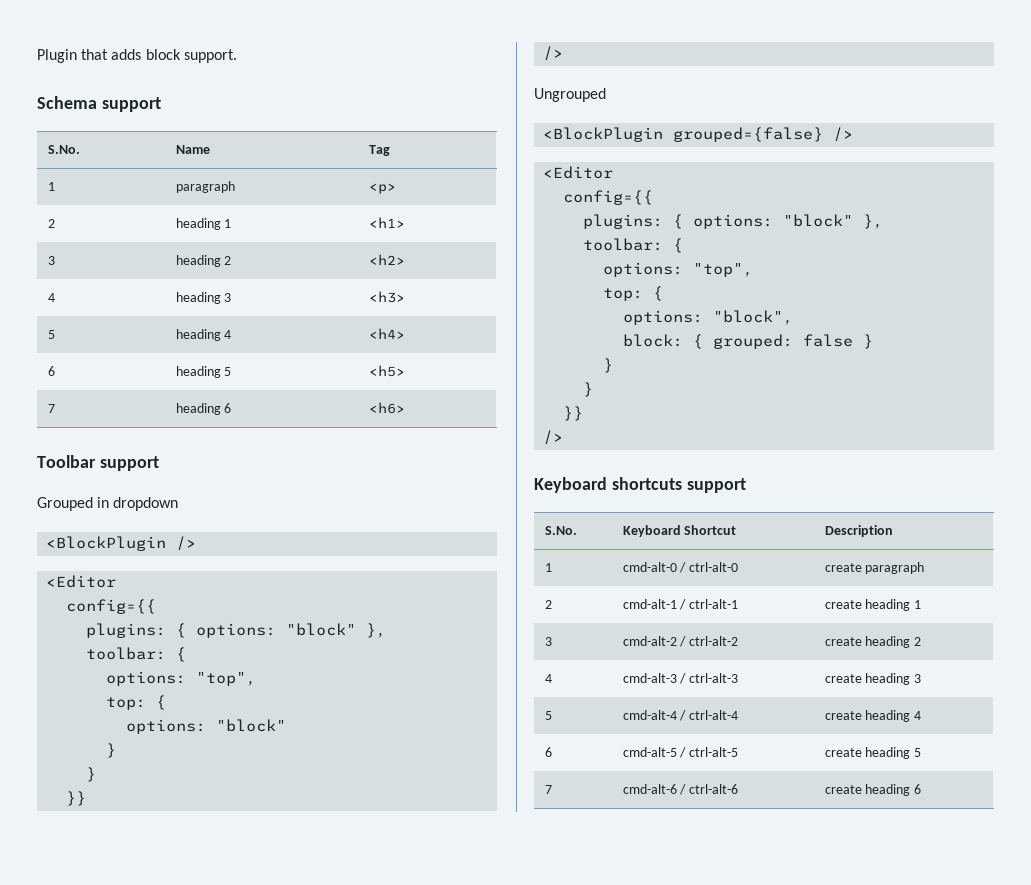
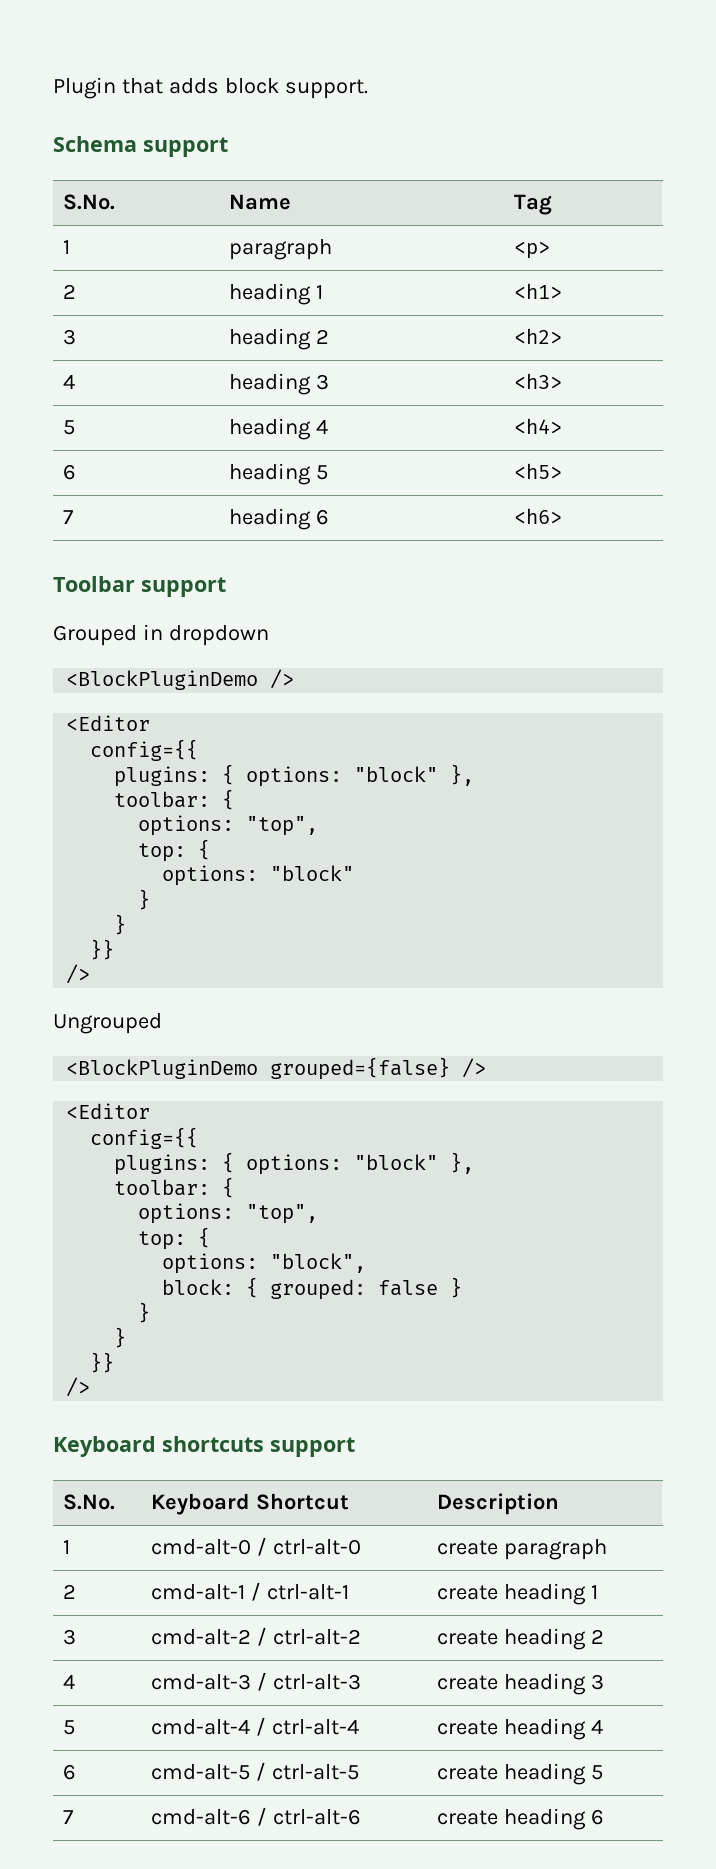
- <BlockPlugin />
+ <BlockPluginDemo />
- <BlockPlugin grouped={false} />
+ <BlockPluginDemo grouped={false} />

